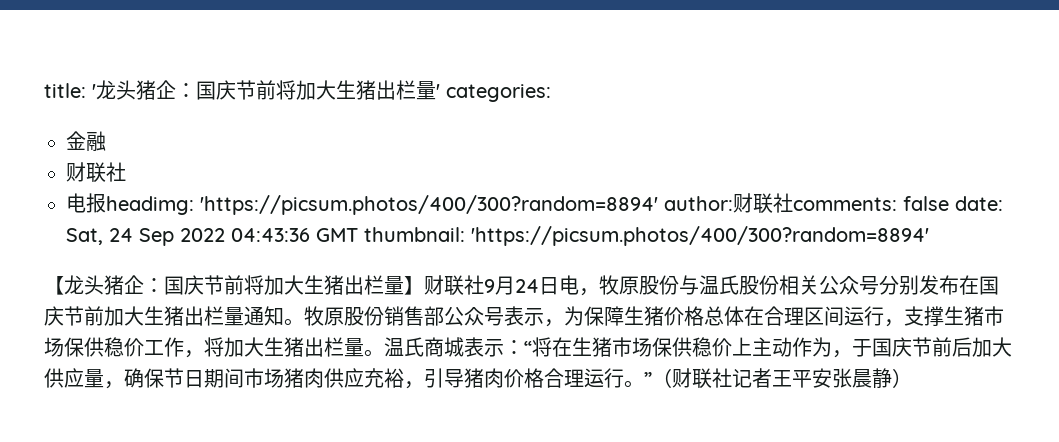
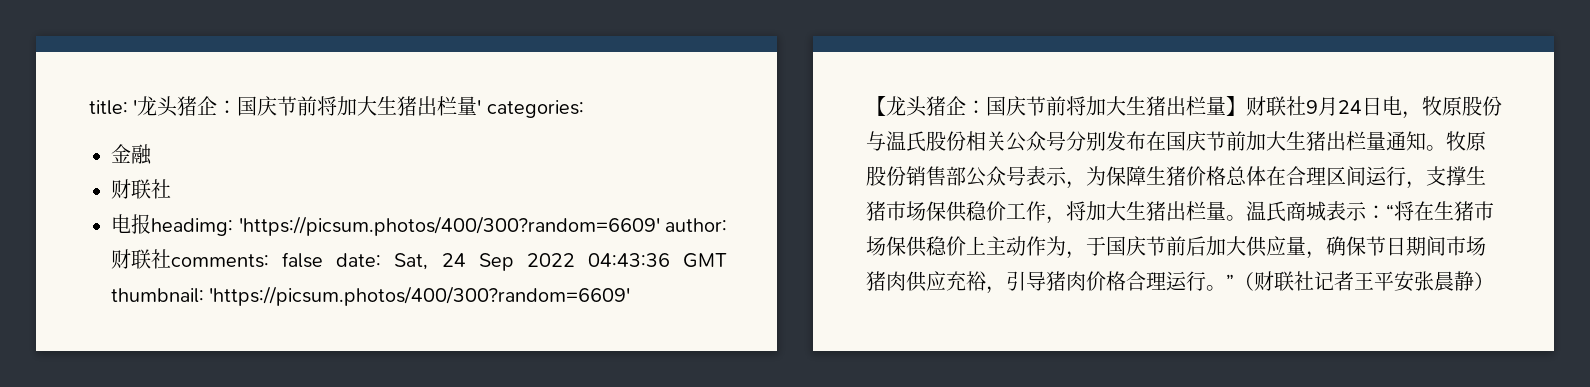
- 电报headimg: 'https://picsum.photos/400/300?random=8894' author:财联社comments: false date: Sat, 24 Sep 2022 04:43:36 GMT thumbnail: 'https://picsum.photos/400/300?random=8894'
+ 电报headimg: 'https://picsum.photos/400/300?random=6609' author:财联社comments: false date: Sat, 24 Sep 2022 04:43:36 GMT thumbnail: 'https://picsum.photos/400/300?random=6609'

